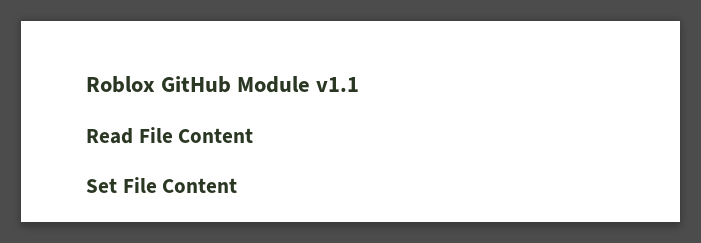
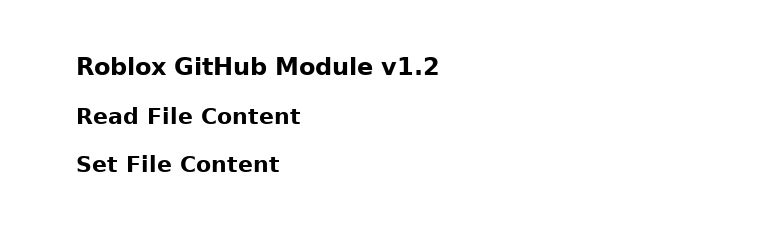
- Roblox GitHub Module v1.1
+ Roblox GitHub Module v1.2

